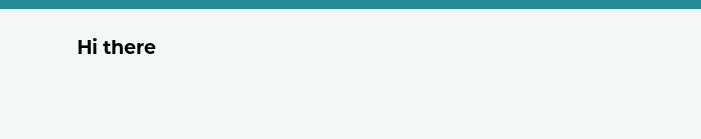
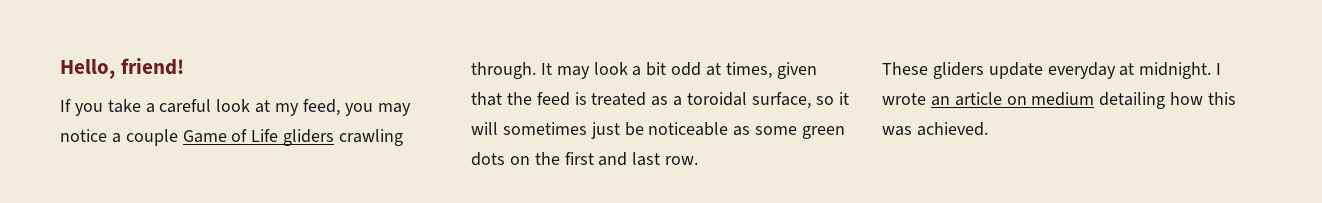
- Hi there
+ Hello, friend!
+ If you take a careful look at my feed, you may notice a couple Game of Life gliders crawling through. It may look a bit odd at times, given that the feed is treated as a toroidal surface, so it will sometimes just be noticeable as some green dots on the first and last row.
+ These gliders update everyday at midnight. I wrote an article on medium detailing how this was achieved.

